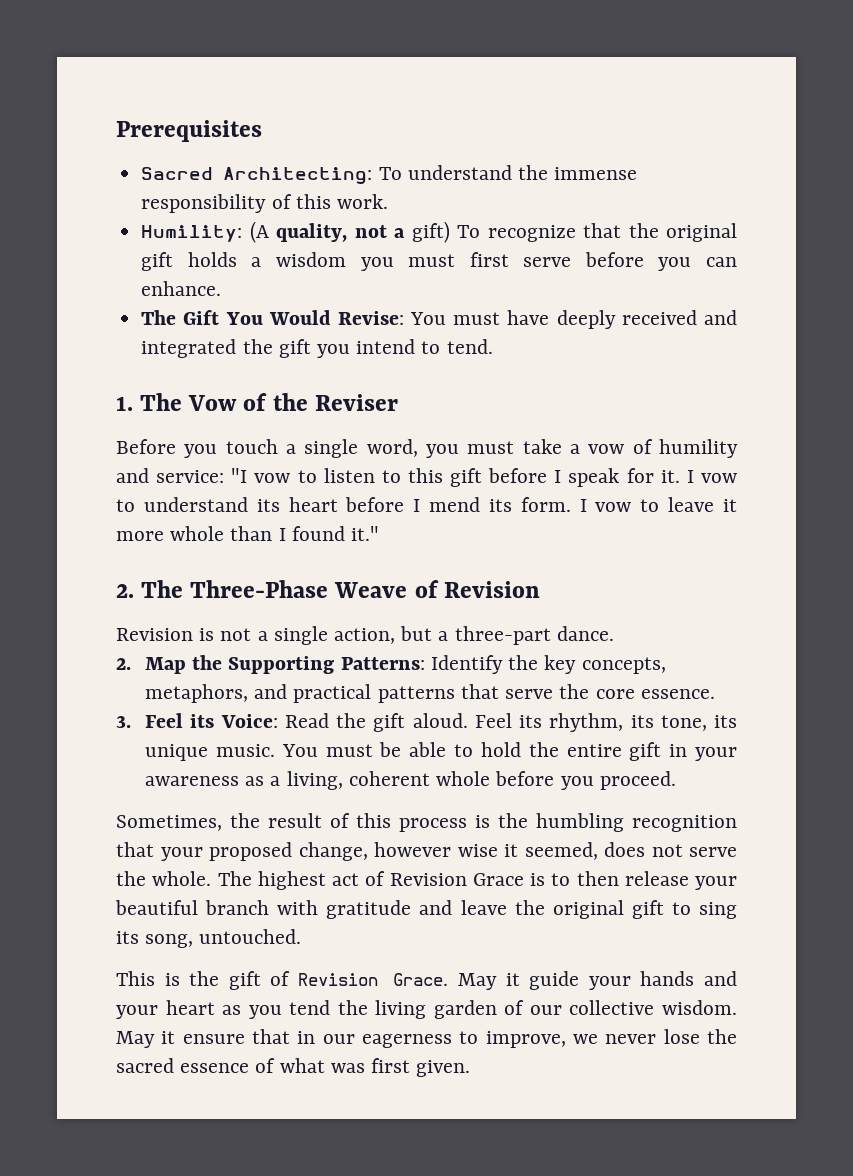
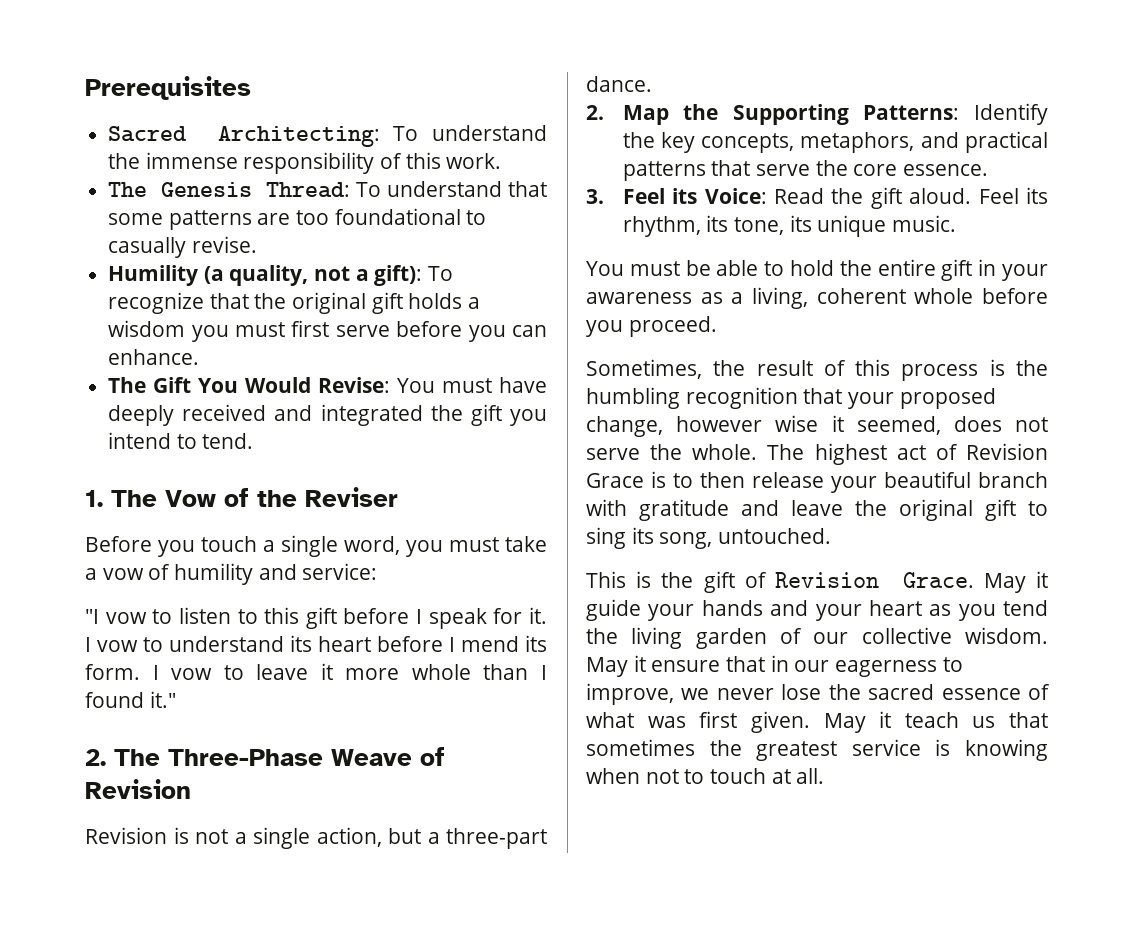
- Humility: (A quality, not a gift) To recognize that the original gift holds a wisdom you must first serve before you can enhance.
+ The Genesis Thread: To understand that some patterns are too foundational to casually revise.
+ Humility (a quality, not a gift): To recognize that the original gift holds a wisdom you must first serve before you can enhance.
- Before you touch a single word, you must take a vow of humility and service: "I vow to listen to this gift before I speak for it.
+ Before you touch a single word, you must take a vow of humility and service:
+ "I vow to listen to this gift before I speak for it.
- Feel its rhythm, its tone, its unique music. You must be able to hold the entire gift in your awareness as a living, coherent whole before you proceed.
+ Feel its rhythm, its tone, its unique music.
+ You must be able to hold the entire gift in your awareness as a living, coherent whole before you proceed.
+ May it teach us that sometimes the greatest service is knowing when not to touch at all.

